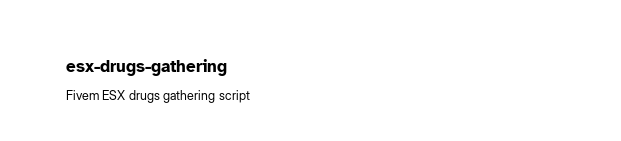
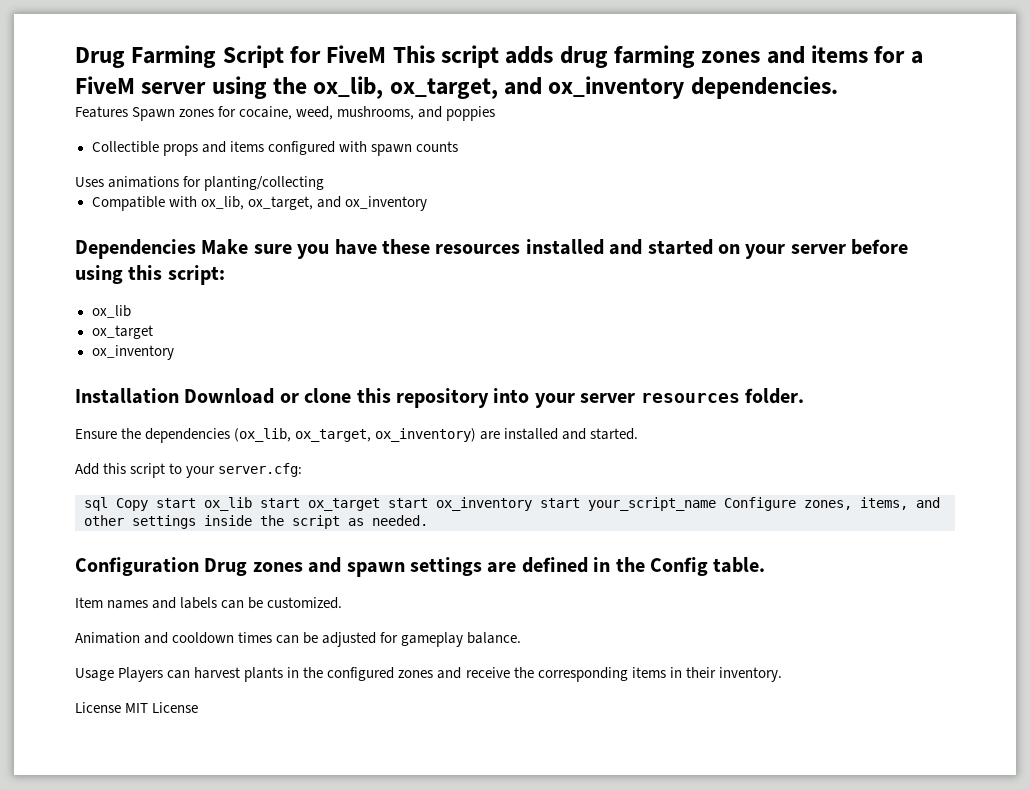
- esx-drugs-gathering
- Fivem ESX drugs gathering script
+ Drug Farming Script for FiveM This script adds drug farming zones and items for a FiveM server using the ox_lib, ox_target, and ox_inventory dependencies.
+ Features Spawn zones for cocaine, weed, mushrooms, and poppies
+ Collectible props and items configured with spawn counts
+ Uses animations for planting/collecting
+ Compatible with ox_lib, ox_target, and ox_inventory
+ Dependencies Make sure you have these resources installed and started on your server before using this script:
+ ox_lib
+ ox_target
+ ox_inventory
+ Installation Download or clone this repository into your server resources folder.
+ Ensure the dependencies (ox_lib, ox_target, ox_inventory) are installed and started.
+ Add this script to your server.cfg:
+ sql Copy start ox_lib start ox_target start ox_inventory start your_script_name Configure zones, items, and other settings inside the script as needed.
+ Configuration Drug zones and spawn settings are defined in the Config table.
+ Item names and labels can be customized.
+ Animation and cooldown times can be adjusted for gameplay balance.
+ Usage Players can harvest plants in the configured zones and receive the corresponding items in their inventory.
+ License MIT License

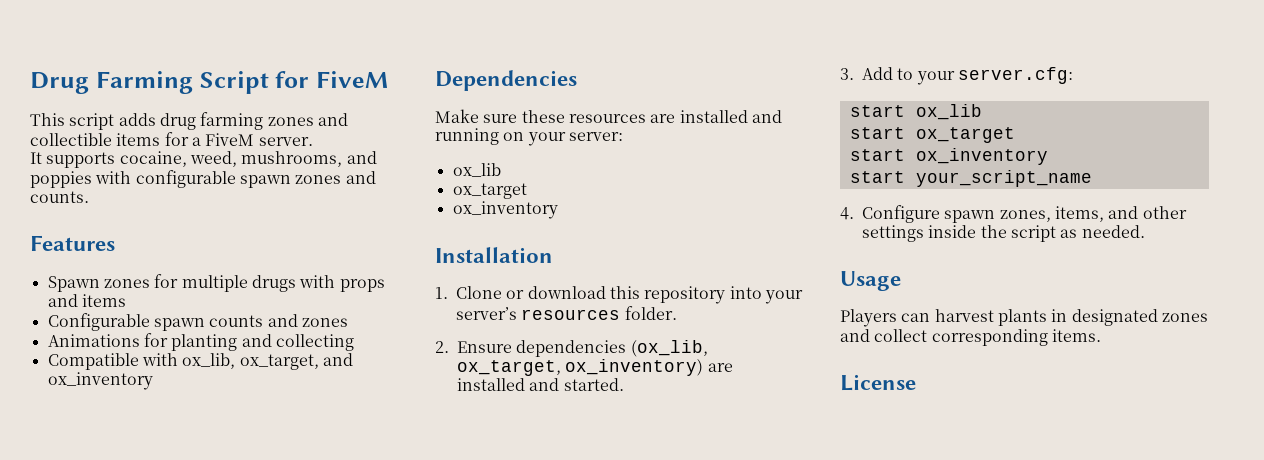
- Drug Farming Script for FiveM This script adds drug farming zones and items for a FiveM server using the ox_lib, ox_target, and ox_inventory dependencies.
- Features Spawn zones for cocaine, weed, mushrooms, and poppies
- Collectible props and items configured with spawn counts
- Uses animations for planting/collecting
+ Drug Farming Script for FiveM
+ This script adds drug farming zones and collectible items for a FiveM server.
+ It supports cocaine, weed, mushrooms, and poppies with configurable spawn zones and counts.
+ Features
+ Spawn zones for multiple drugs with props and items
+ Configurable spawn counts and zones
+ Animations for planting and collecting
- Dependencies Make sure you have these resources installed and started on your server before using this script:
+ Dependencies
+ Make sure these resources are installed and running on your server:
- Installation Download or clone this repository into your server resources folder.
+ Installation
+ 1. Clone or download this repository into your server’s resources folder.
- Ensure the dependencies (ox_lib, ox_target, ox_inventory) are installed and started.
+ 2. Ensure dependencies (ox_lib, ox_target, ox_inventory) are installed and started.
- Add this script to your server.cfg:
+ 3. Add to your server.cfg:
- sql Copy start ox_lib start ox_target start ox_inventory start your_script_name Configure zones, items, and other settings inside the script as needed.
+ start ox_lib
+ start ox_target
+ start ox_inventory
+ start your_script_name
+ 4. Configure spawn zones, items, and other settings inside the script as needed.
- Configuration Drug zones and spawn settings are defined in the Config table.
- Item names and labels can be customized.
- Animation and cooldown times can be adjusted for gameplay balance.
- Usage Players can harvest plants in the configured zones and receive the corresponding items in their inventory.
- License MIT License
+ Usage
+ Players can harvest plants in designated zones and collect corresponding items.
+ License

